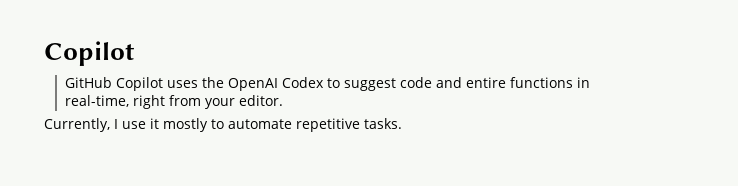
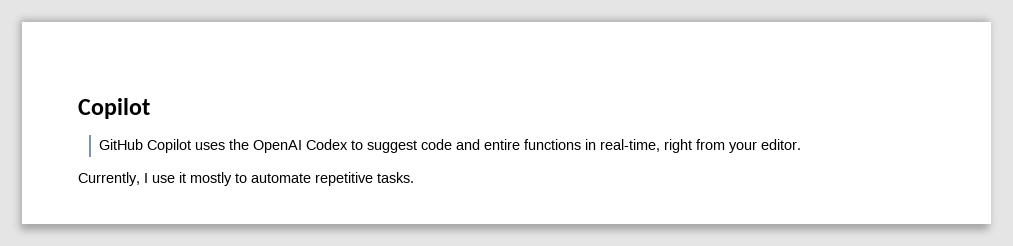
- GitHub Copilot uses the OpenAI Codex to suggest code and entire functions in
- real-time, right from your editor.
+ GitHub Copilot uses the OpenAI Codex to suggest code and entire functions in real-time, right from your editor.

